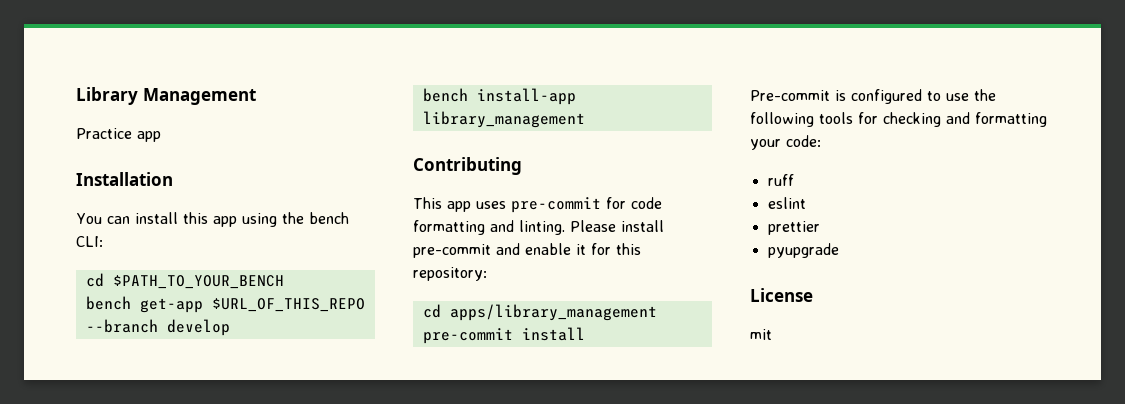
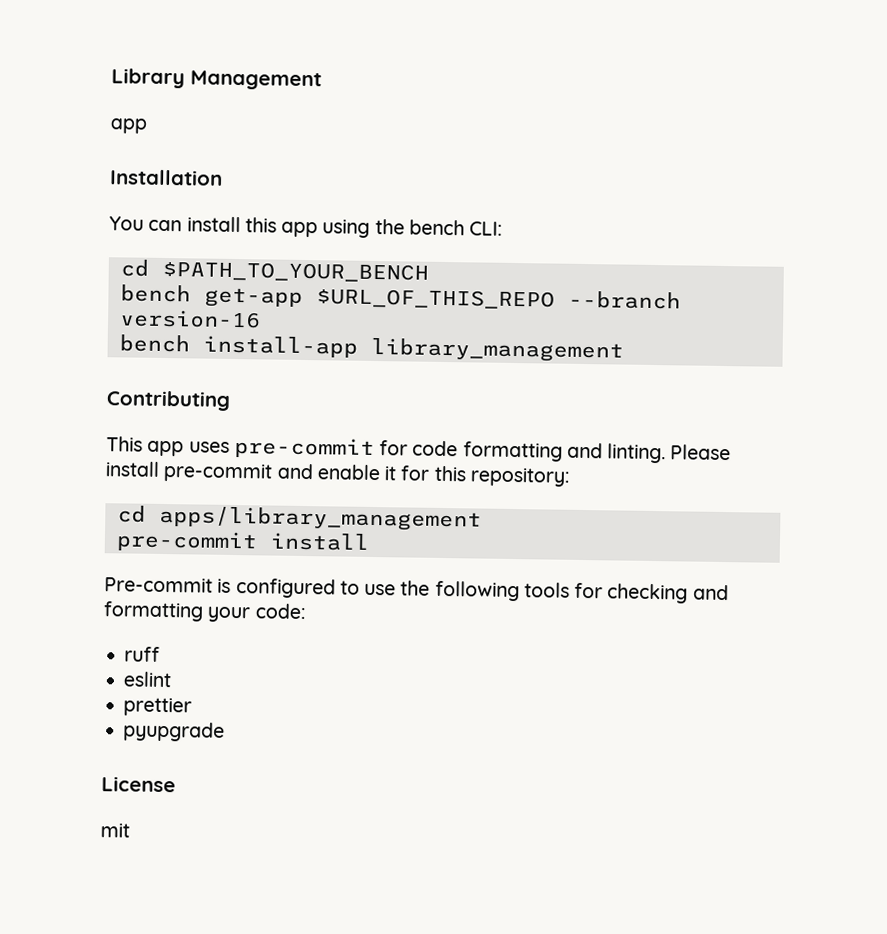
  Library Management
- Practice app
+ app
- bench get-app $URL_OF_THIS_REPO --branch develop
+ bench get-app $URL_OF_THIS_REPO --branch version-16

